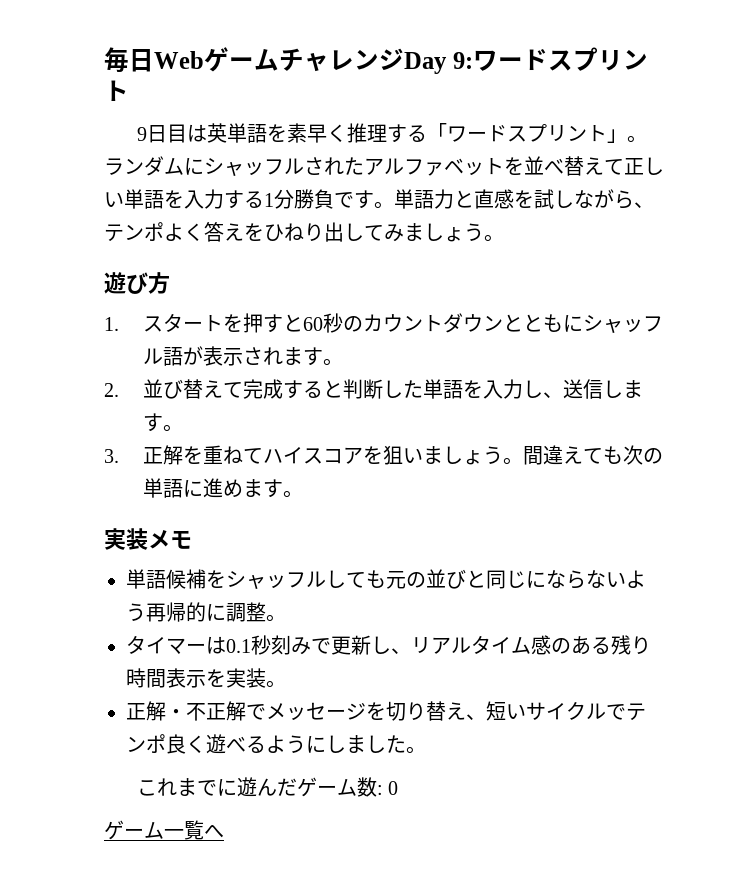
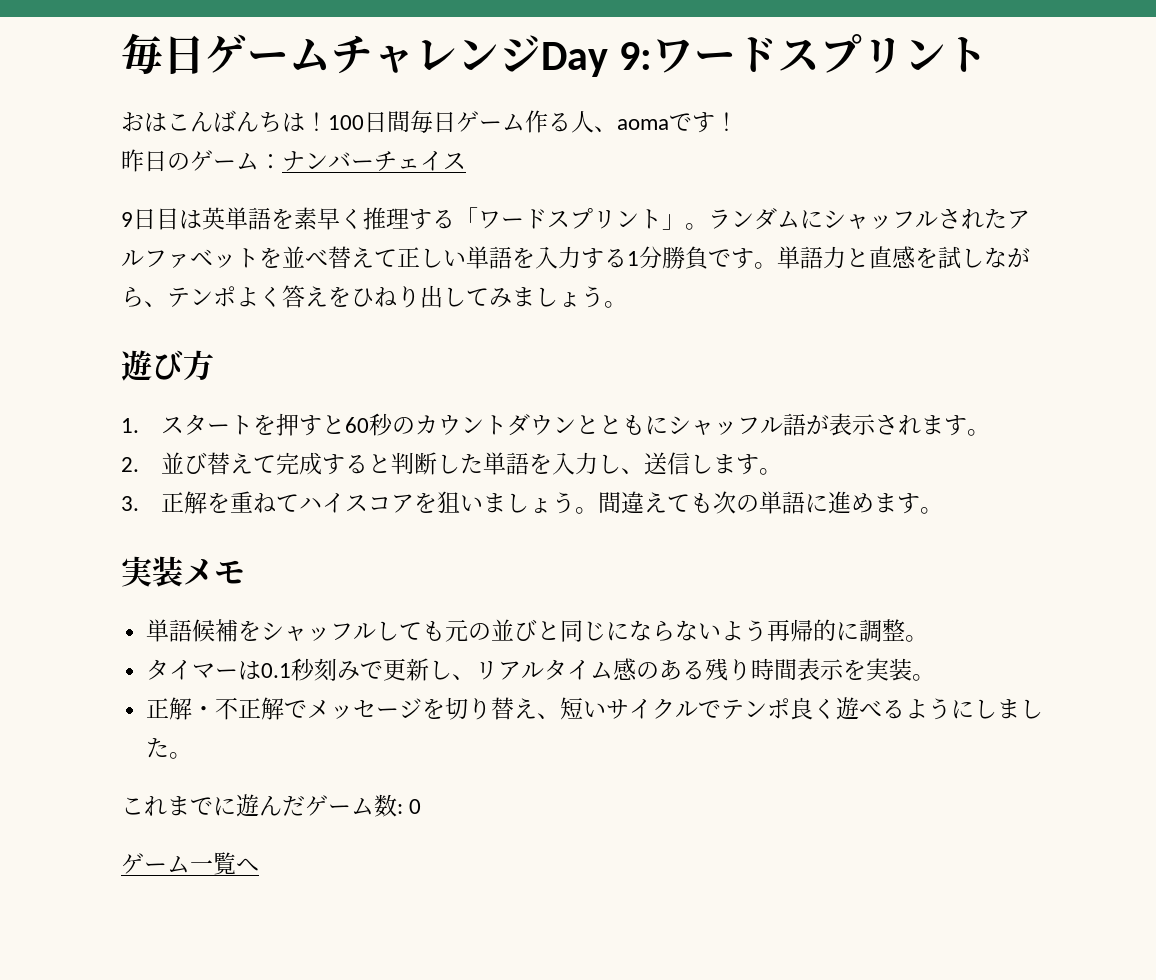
- 毎日WebゲームチャレンジDay 9:ワードスプリント
+ 毎日ゲームチャレンジDay 9:ワードスプリント
+ おはこんばんちは！100日間毎日ゲーム作る人、aomaです！
+ 昨日のゲーム：ナンバーチェイス

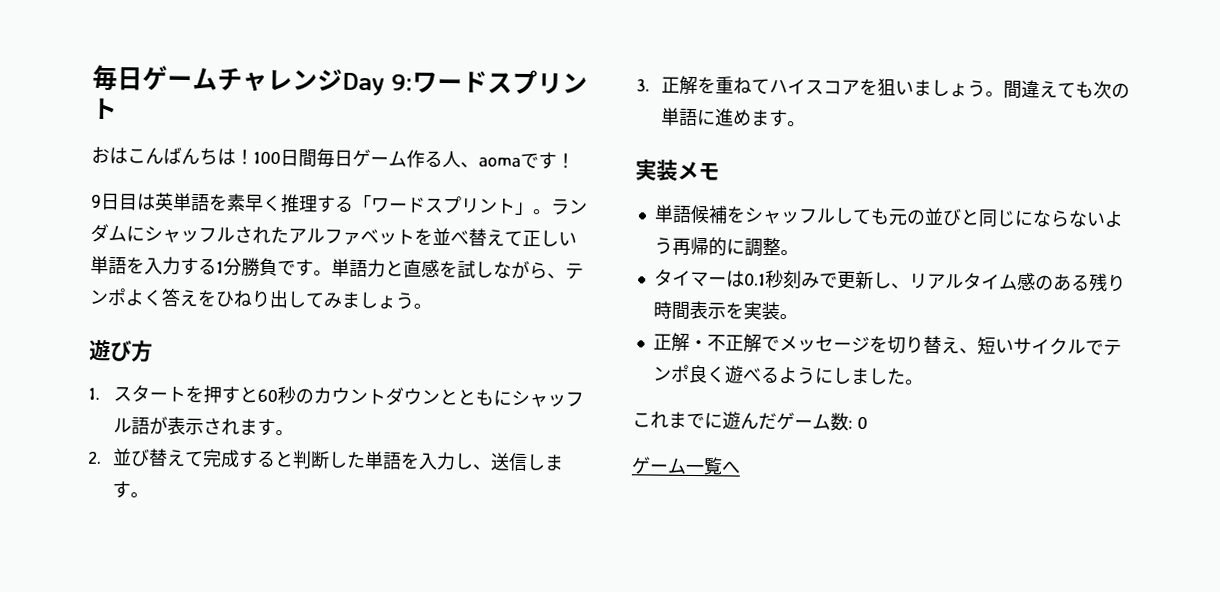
- 昨日のゲーム：ナンバーチェイス

